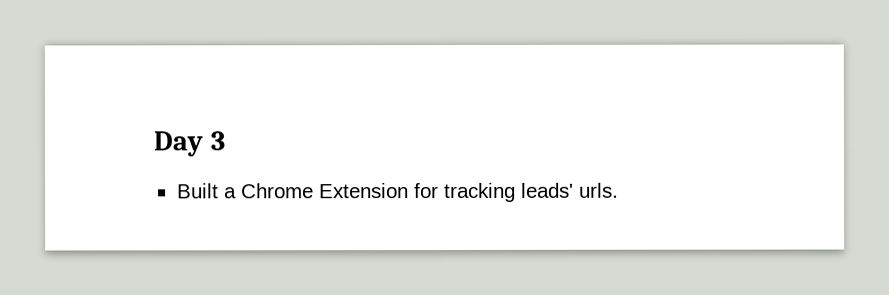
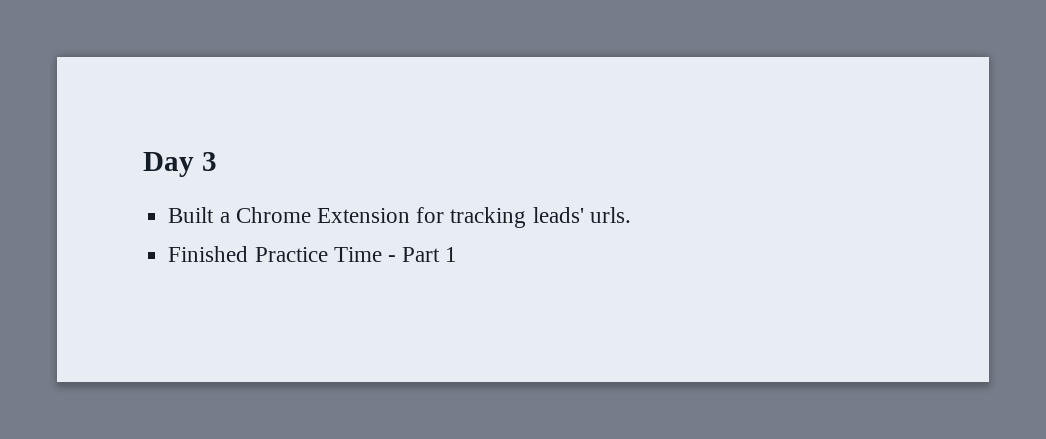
+ Finished Practice Time - Part 1

